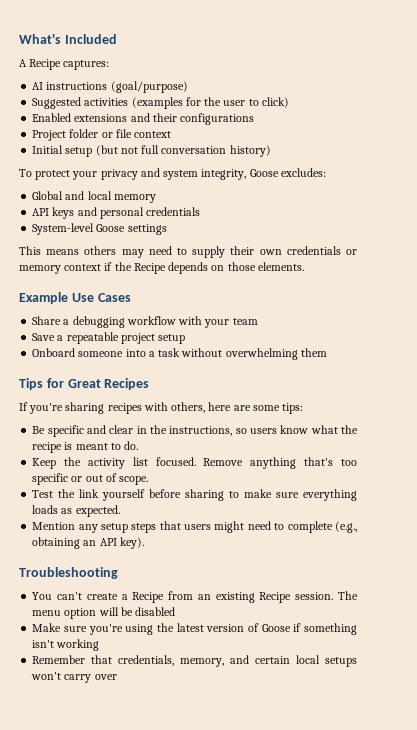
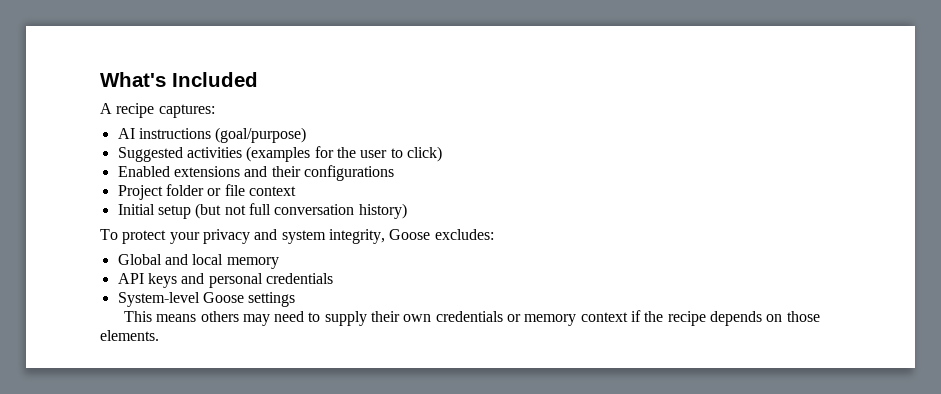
- A Recipe captures:
+ A recipe captures:
- This means others may need to supply their own credentials or memory context if the Recipe depends on those elements.
+ This means others may need to supply their own credentials or memory context if the recipe depends on those elements.
- Example Use Cases
- Share a debugging workflow with your team
- Save a repeatable project setup
- Onboard someone into a task without overwhelming them
- Tips for Great Recipes
- If you're sharing recipes with others, here are some tips:
- Be specific and clear in the instructions, so users know what the recipe is meant to do.
- Keep the activity list focused. Remove anything that's too specific or out of scope.
- Test the link yourself before sharing to make sure everything loads as expected.
- Mention any setup steps that users might need to complete (e.g., obtaining an API key).
- Troubleshooting
- You can't create a Recipe from an existing Recipe session. The menu option will be disabled
- Make sure you're using the latest version of Goose if something isn't working
- Remember that credentials, memory, and certain local setups won't carry over

